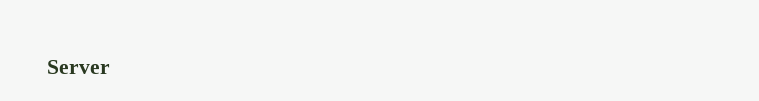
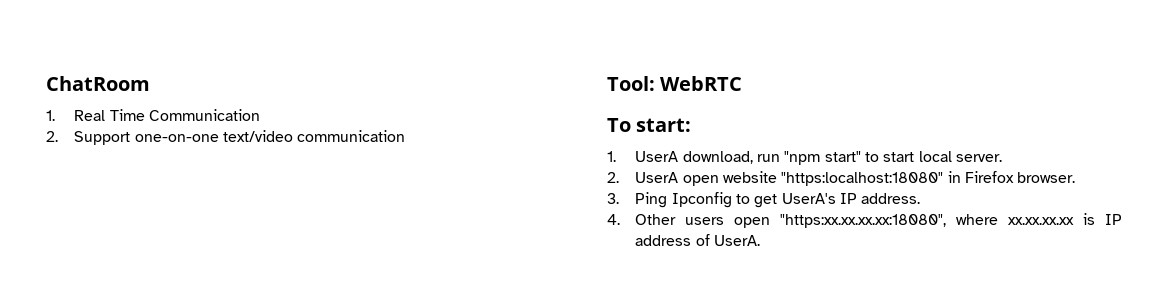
- Server
+ ChatRoom
+ 1. Real Time Communication
+ 2. Support one-on-one text/video communication
+ Tool: WebRTC
+ To start:
+ 1. UserA download, run "npm start" to start local server.
+ 2. UserA open website "https:localhost:18080" in Firefox browser.
+ 3. Ping Ipconfig to get UserA's IP address.
+ 4. Other users open "https:xx.xx.xx.xx:18080", where xx.xx.xx.xx is IP address of UserA.

